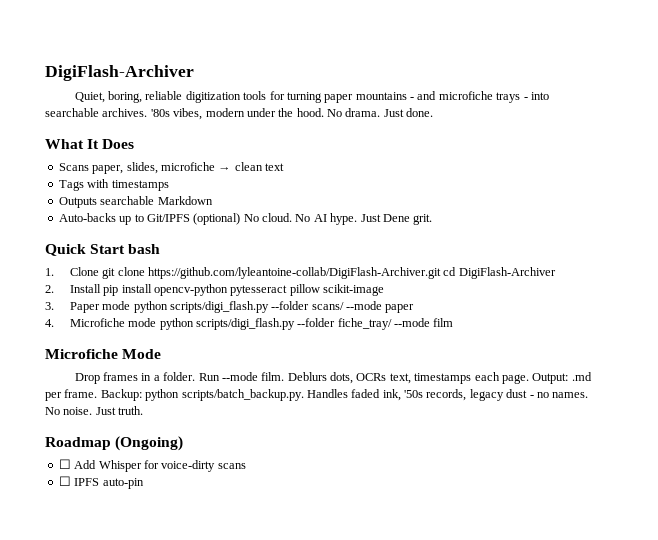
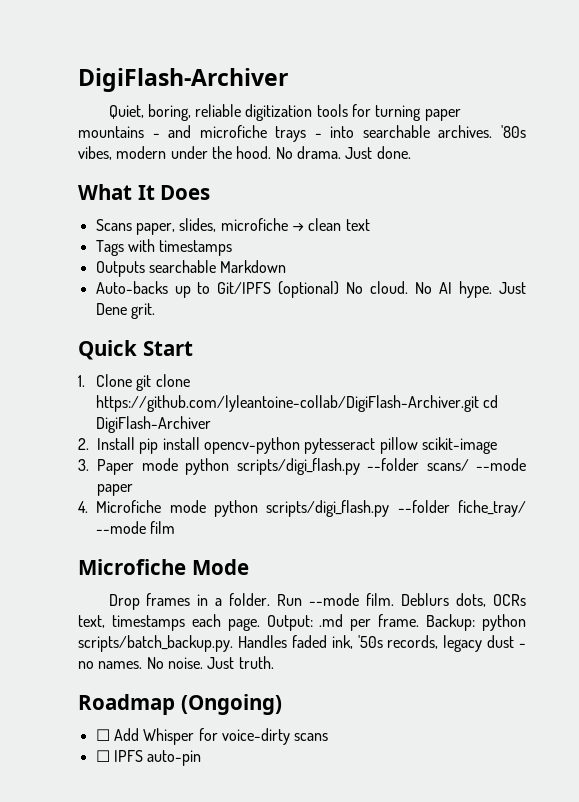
- Quick Start bash
+ Quick Start

